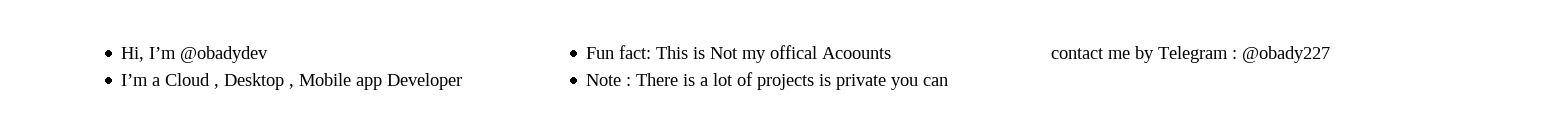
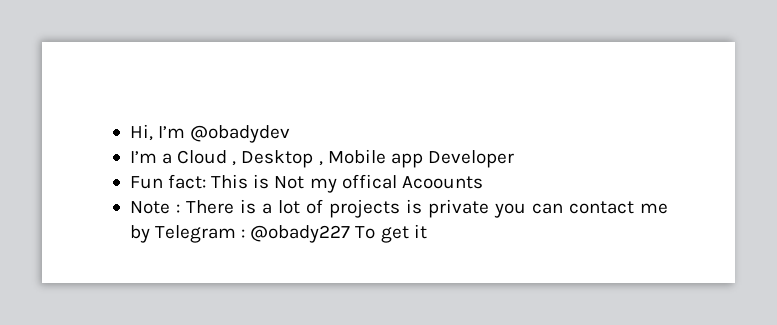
- Note : There is a lot of projects is private you can contact me by Telegram : @obady227
+ Note : There is a lot of projects is private you can contact me by Telegram : @obady227 To get it

